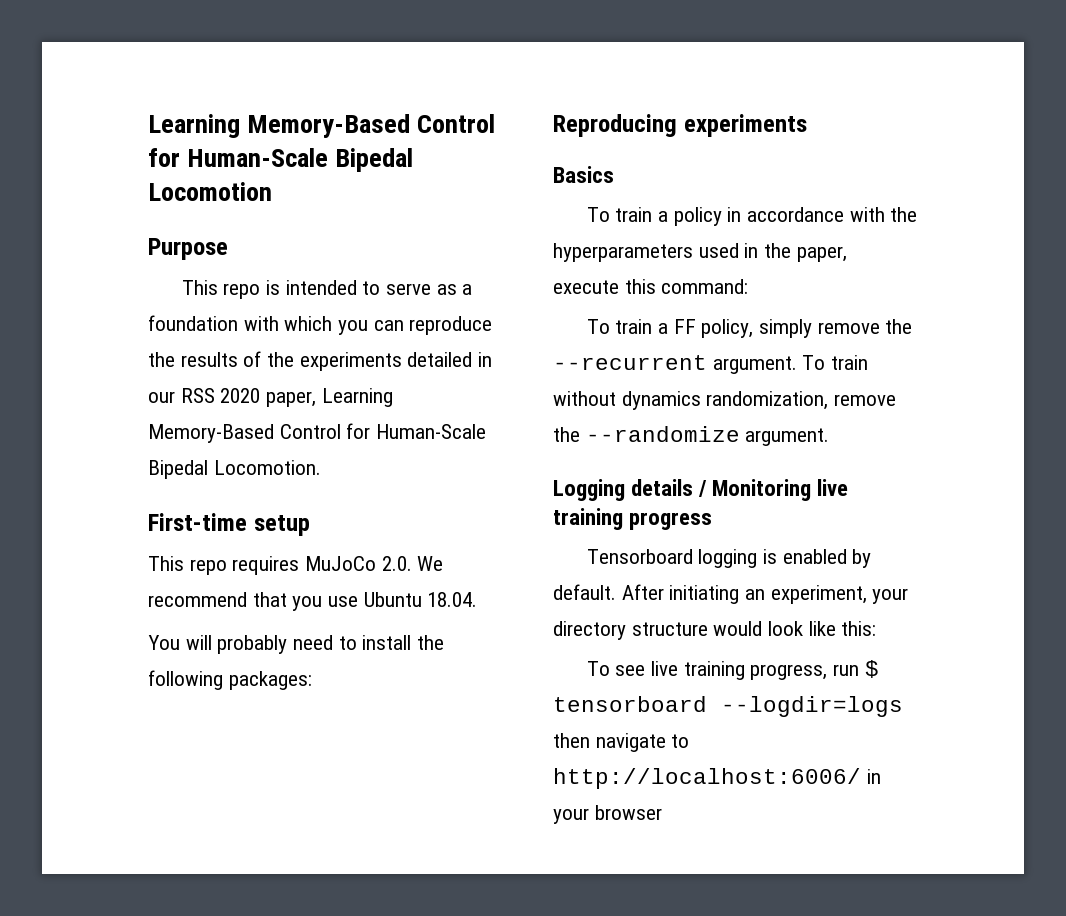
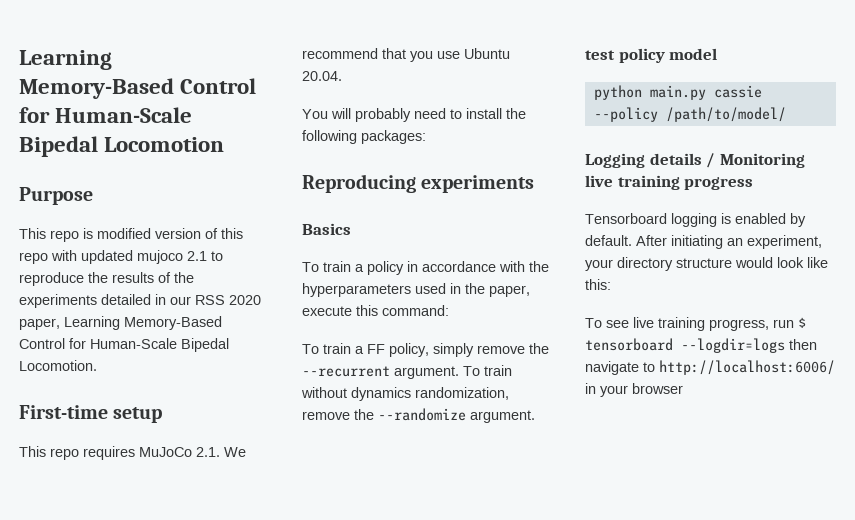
- This repo is intended to serve as a foundation with which you can reproduce the results of the experiments detailed in our RSS 2020 paper, Learning Memory-Based Control for Human-Scale Bipedal Locomotion.
+ This repo is modified version of this repo with updated mujoco 2.1 to reproduce the results of the experiments detailed in our RSS 2020 paper, Learning Memory-Based Control for Human-Scale Bipedal Locomotion.
- This repo requires MuJoCo 2.0. We recommend that you use Ubuntu 18.04.
+ This repo requires MuJoCo 2.1. We recommend that you use Ubuntu 20.04.
+ test policy model
+ python main.py cassie --policy /path/to/model/

